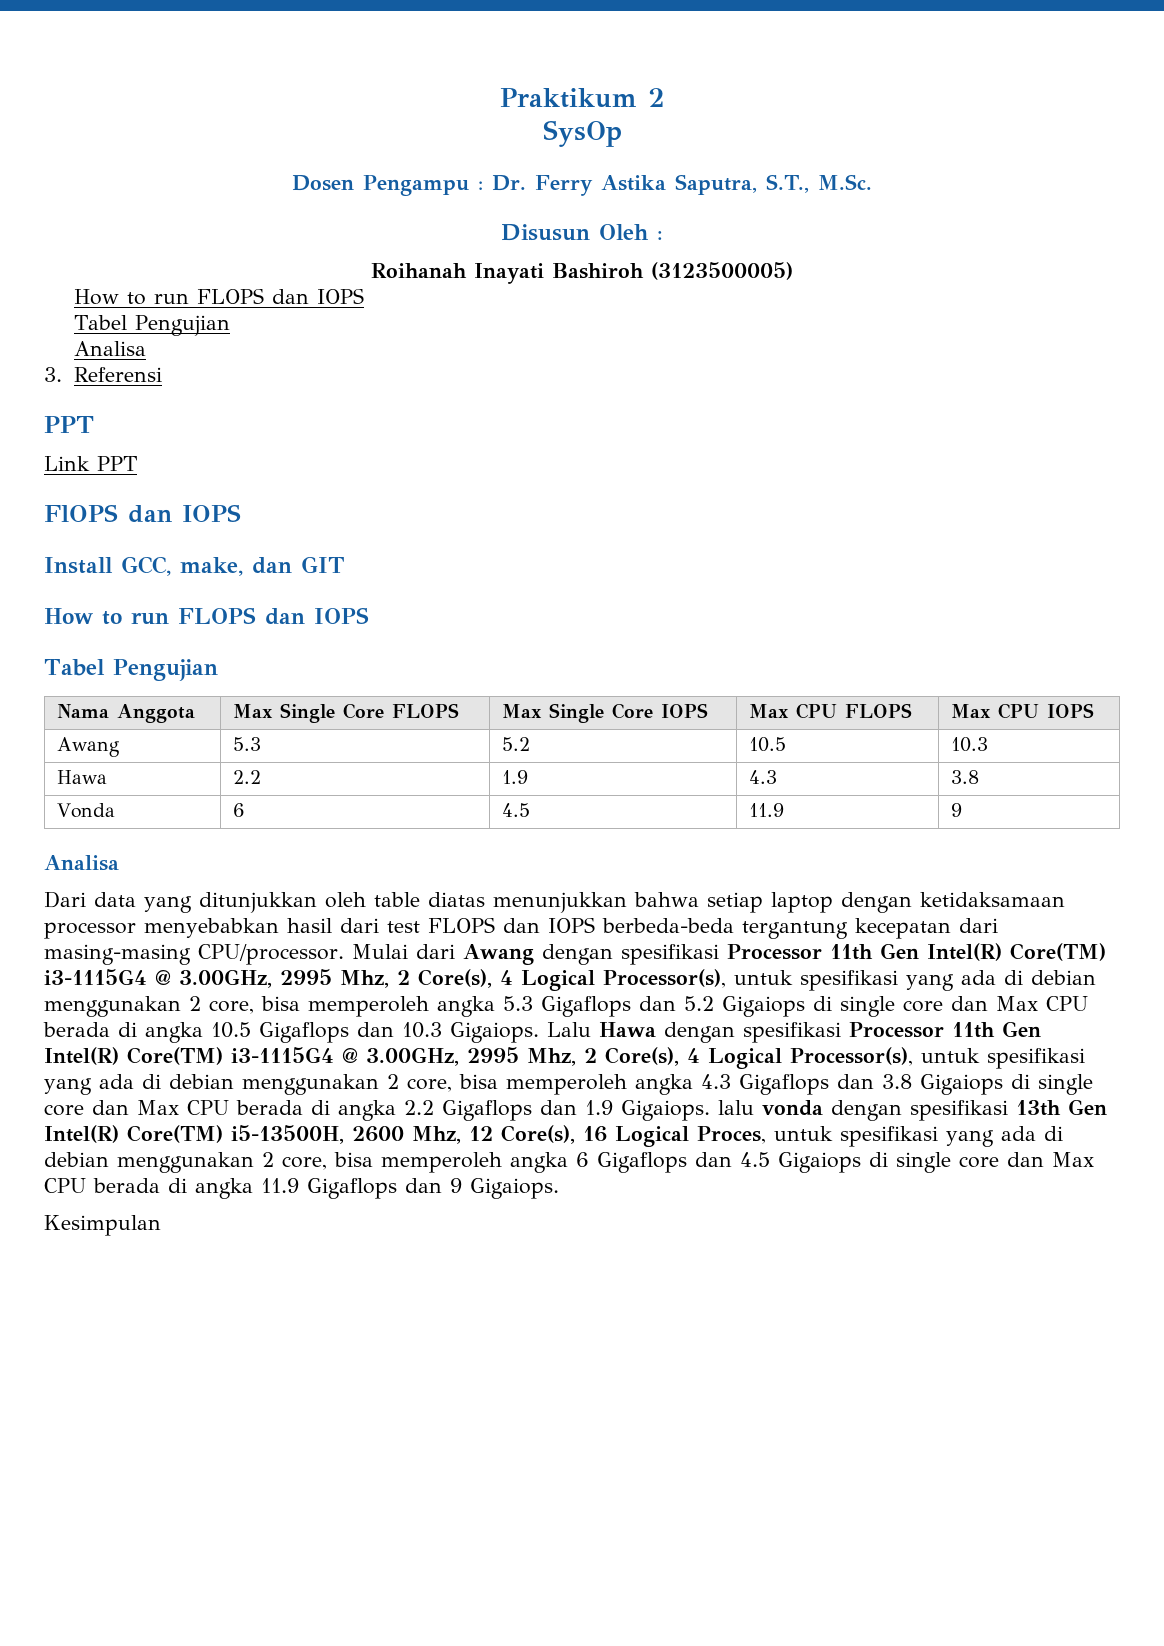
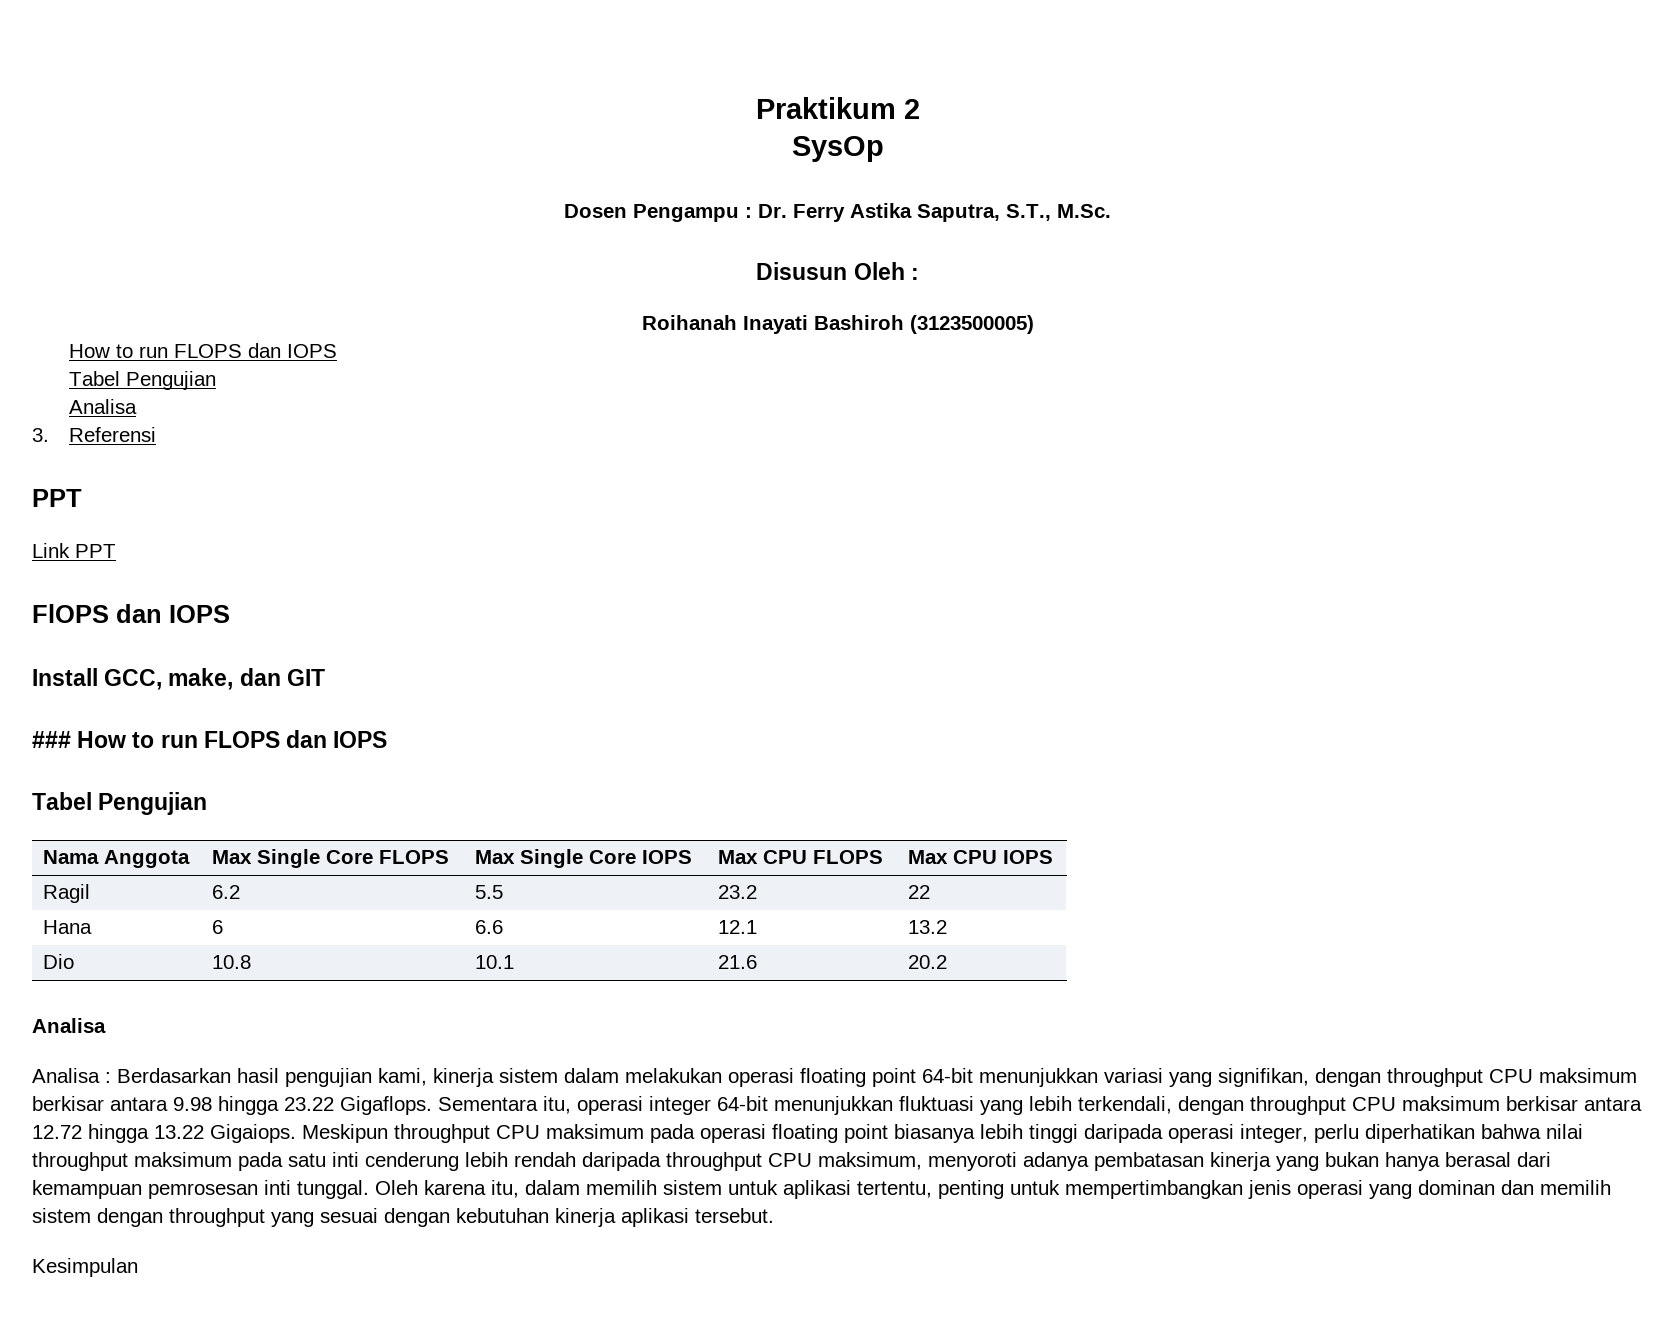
  Install GCC, make, dan GIT
- How to run FLOPS dan IOPS
+ ### How to run FLOPS dan IOPS
- Awang | 5.3 | 5.2 | 10.5 | 10.3
- Hawa | 2.2 | 1.9 | 4.3 | 3.8
- Vonda | 6 | 4.5 | 11.9 | 9
+ Ragil | 6.2 | 5.5 | 23.2 | 22
+ Hana | 6 | 6.6 | 12.1 | 13.2
+ Dio | 10.8 | 10.1 | 21.6 | 20.2
  Analisa
- Dari data yang ditunjukkan oleh table diatas menunjukkan bahwa setiap laptop dengan ketidaksamaan processor menyebabkan hasil dari test FLOPS dan IOPS berbeda-beda tergantung kecepatan dari masing-masing CPU/processor. Mulai dari Awang dengan spesifikasi Processor 11th Gen Intel(R) Core(TM) i3-1115G4 @ 3.00GHz, 2995 Mhz, 2 Core(s), 4 Logical Processor(s), untuk spesifikasi yang ada di debian menggunakan 2 core, bisa memperoleh angka 5.3 Gigaflops dan 5.2 Gigaiops di single core dan Max CPU berada di angka 10.5 Gigaflops dan 10.3 Gigaiops. Lalu Hawa dengan spesifikasi Processor 11th Gen Intel(R) Core(TM) i3-1115G4 @ 3.00GHz, 2995 Mhz, 2 Core(s), 4 Logical Processor(s), untuk spesifikasi yang ada di debian menggunakan 2 core, bisa memperoleh angka 4.3 Gigaflops dan 3.8 Gigaiops di single core dan Max CPU berada di angka 2.2 Gigaflops dan 1.9 Gigaiops. lalu vonda dengan spesifikasi 13th Gen Intel(R) Core(TM) i5-13500H, 2600 Mhz, 12 Core(s), 16 Logical Proces, untuk spesifikasi yang ada di debian menggunakan 2 core, bisa memperoleh angka 6 Gigaflops dan 4.5 Gigaiops di single core dan Max CPU berada di angka 11.9 Gigaflops dan 9 Gigaiops.
+ Analisa : Berdasarkan hasil pengujian kami, kinerja sistem dalam melakukan operasi floating point 64-bit menunjukkan variasi yang signifikan, dengan throughput CPU maksimum berkisar antara 9.98 hingga 23.22 Gigaflops. Sementara itu, operasi integer 64-bit menunjukkan fluktuasi yang lebih terkendali, dengan throughput CPU maksimum berkisar antara 12.72 hingga 13.22 Gigaiops. Meskipun throughput CPU maksimum pada operasi floating point biasanya lebih tinggi daripada operasi integer, perlu diperhatikan bahwa nilai throughput maksimum pada satu inti cenderung lebih rendah daripada throughput CPU maksimum, menyoroti adanya pembatasan kinerja yang bukan hanya berasal dari kemampuan pemrosesan inti tunggal. Oleh karena itu, dalam memilih sistem untuk aplikasi tertentu, penting untuk mempertimbangkan jenis operasi yang dominan dan memilih sistem dengan throughput yang sesuai dengan kebutuhan kinerja aplikasi tersebut.

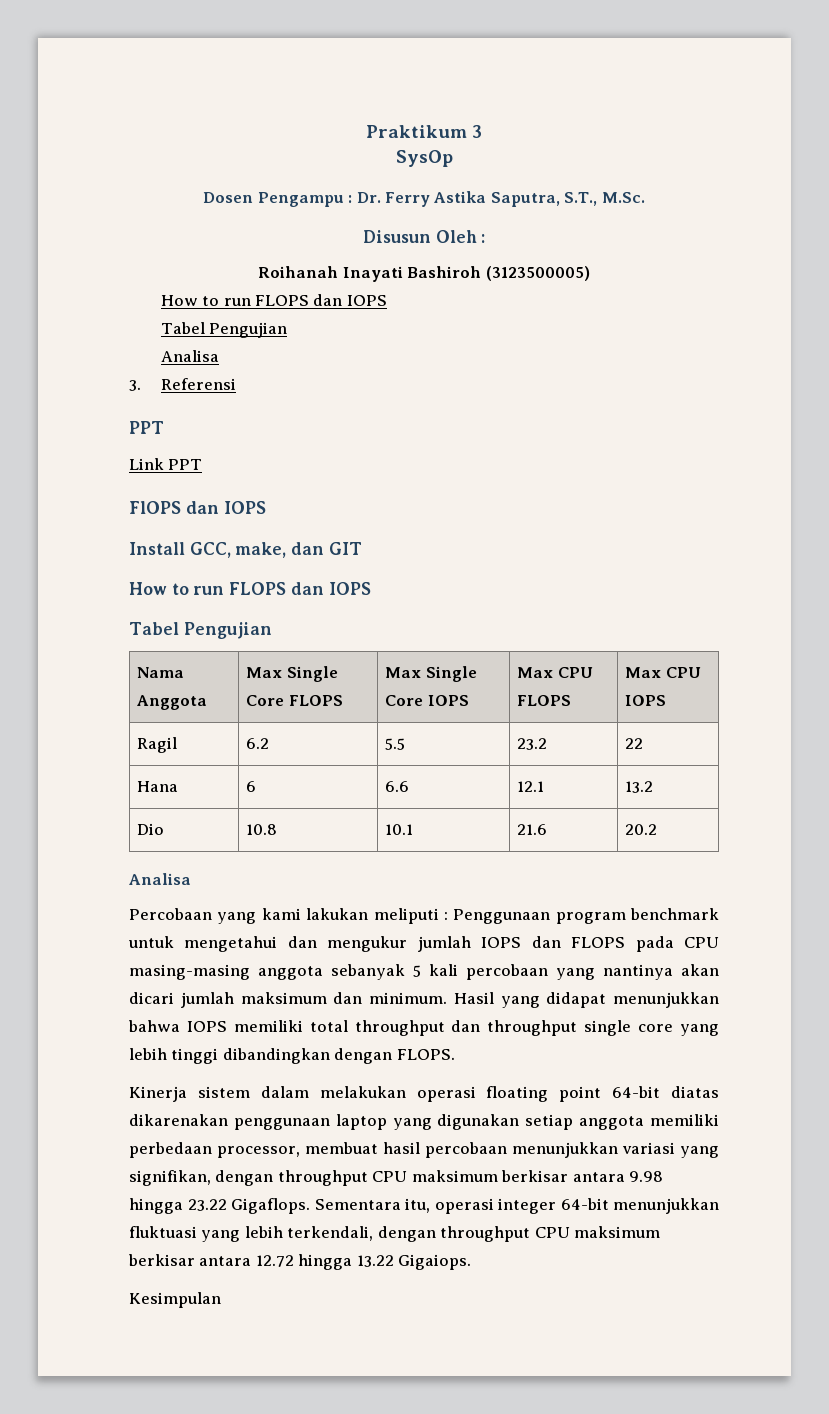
- Praktikum 2
+ Praktikum 3
  Install GCC, make, dan GIT
- ### How to run FLOPS dan IOPS
+ How to run FLOPS dan IOPS
- Analisa : Berdasarkan hasil pengujian kami, kinerja sistem dalam melakukan operasi floating point 64-bit menunjukkan variasi yang signifikan, dengan throughput CPU maksimum berkisar antara 9.98 hingga 23.22 Gigaflops.
+ Percobaan yang kami lakukan meliputi : Penggunaan program benchmark untuk mengetahui dan mengukur jumlah IOPS dan FLOPS pada CPU masing-masing anggota sebanyak 5 kali percobaan yang nantinya akan dicari jumlah maksimum dan minimum. Hasil yang didapat menunjukkan bahwa IOPS memiliki total throughput dan throughput single core yang lebih tinggi dibandingkan dengan FLOPS.
+ Kinerja sistem dalam melakukan operasi floating point 64-bit diatas dikarenakan penggunaan laptop yang digunakan setiap anggota memiliki perbedaan processor, membuat hasil percobaan menunjukkan variasi yang signifikan, dengan throughput CPU maksimum berkisar antara 9.98 hingga 23.22 Gigaflops.
- Meskipun throughput CPU maksimum pada operasi floating point biasanya lebih tinggi daripada operasi integer, perlu diperhatikan bahwa nilai throughput maksimum pada satu inti cenderung lebih rendah daripada throughput CPU maksimum, menyoroti adanya pembatasan kinerja yang bukan hanya berasal dari kemampuan pemrosesan inti tunggal. Oleh karena itu, dalam memilih sistem untuk aplikasi tertentu, penting untuk mempertimbangkan jenis operasi yang dominan dan memilih sistem dengan throughput yang sesuai dengan kebutuhan kinerja aplikasi tersebut.

